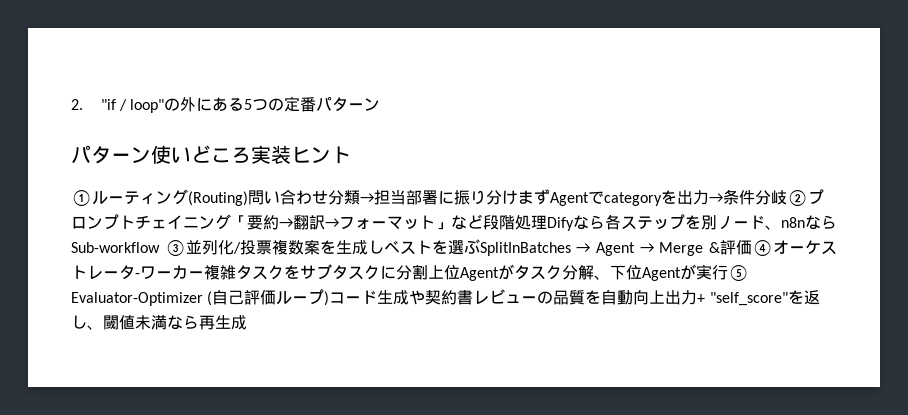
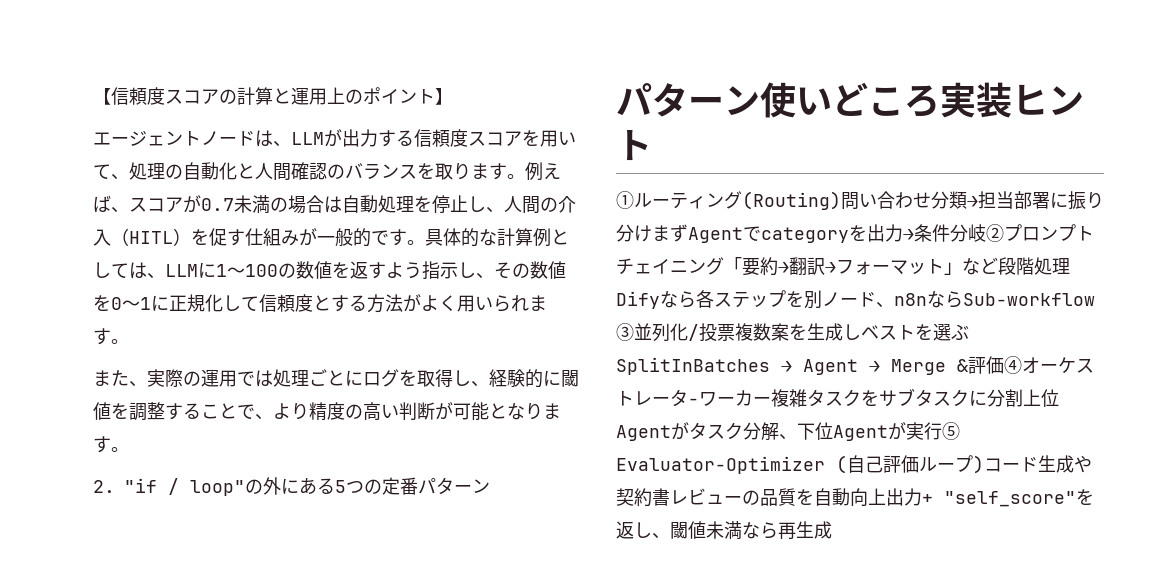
+ 【信頼度スコアの計算と運用上のポイント】
+ エージェントノードは、LLMが出力する信頼度スコアを用いて、処理の自動化と人間確認のバランスを取ります。例えば、スコアが0.7未満の場合は自動処理を停止し、人間の介入（HITL）を促す仕組みが一般的です。具体的な計算例としては、LLMに1〜100の数値を返すよう指示し、その数値を0〜1に正規化して信頼度とする方法がよく用いられます。
+ また、実際の運用では処理ごとにログを取得し、経験的に閾値を調整することで、より精度の高い判断が可能となります。

